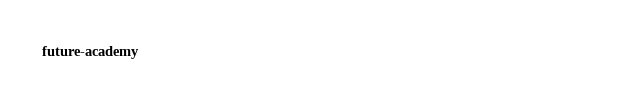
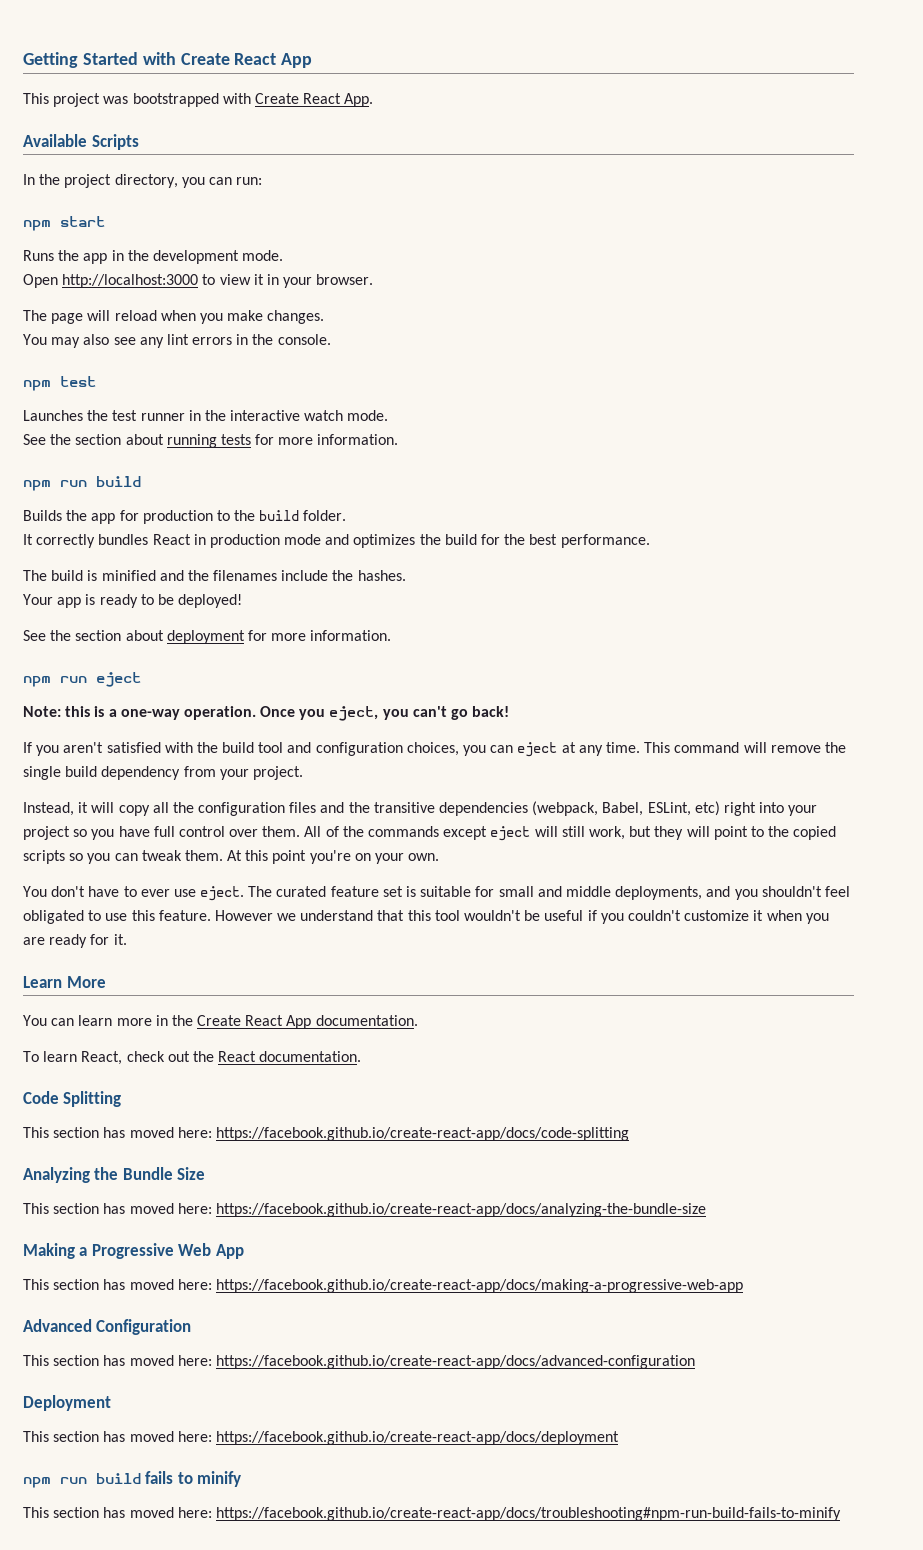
- future-academy
+ Getting Started with Create React App
+ This project was bootstrapped with Create React App.
+ Available Scripts
+ In the project directory, you can run:
+ npm start
+ Runs the app in the development mode.
+ Open http://localhost:3000 to view it in your browser.
+ The page will reload when you make changes.
+ You may also see any lint errors in the console.
+ npm test
+ Launches the test runner in the interactive watch mode.
+ See the section about running tests for more information.
+ npm run build
+ Builds the app for production to the build folder.
+ It correctly bundles React in production mode and optimizes the build for the best performance.
+ The build is minified and the filenames include the hashes.
+ Your app is ready to be deployed!
+ See the section about deployment for more information.
+ npm run eject
+ Note: this is a one-way operation. Once you eject, you can't go back!
+ If you aren't satisfied with the build tool and configuration choices, you can eject at any time. This command will remove the single build dependency from your project.
+ Instead, it will copy all the configuration files and the transitive dependencies (webpack, Babel, ESLint, etc) right into your project so you have full control over them. All of the commands except eject will still work, but they will point to the copied scripts so you can tweak them. At this point you're on your own.
+ You don't have to ever use eject. The curated feature set is suitable for small and middle deployments, and you shouldn't feel obligated to use this feature. However we understand that this tool wouldn't be useful if you couldn't customize it when you are ready for it.
+ Learn More
+ You can learn more in the Create React App documentation.
+ To learn React, check out the React documentation.
+ Code Splitting
+ This section has moved here: https://facebook.github.io/create-react-app/docs/code-splitting
+ Analyzing the Bundle Size
+ This section has moved here: https://facebook.github.io/create-react-app/docs/analyzing-the-bundle-size
+ Making a Progressive Web App
+ This section has moved here: https://facebook.github.io/create-react-app/docs/making-a-progressive-web-app
+ Advanced Configuration
+ This section has moved here: https://facebook.github.io/create-react-app/docs/advanced-configuration
+ Deployment
+ This section has moved here: https://facebook.github.io/create-react-app/docs/deployment
+ npm run build fails to minify
+ This section has moved here: https://facebook.github.io/create-react-app/docs/troubleshooting#npm-run-build-fails-to-minify

